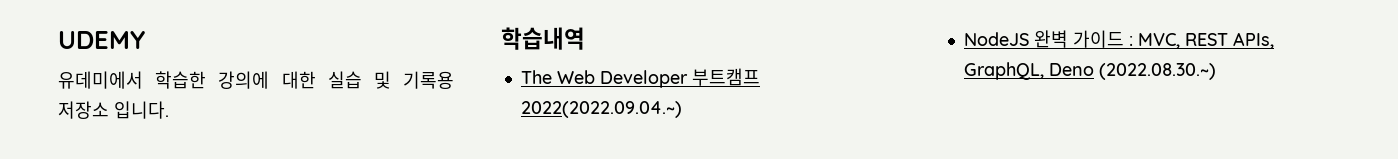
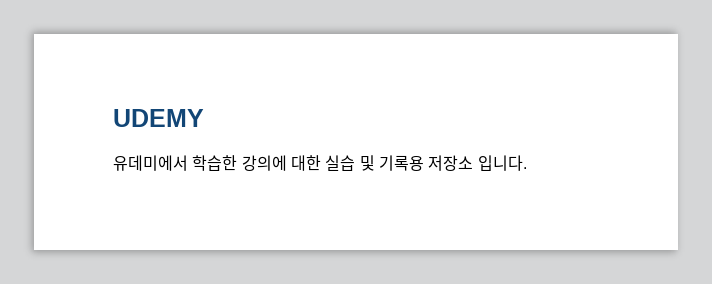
- 학습내역
- The Web Developer 부트캠프 2022(2022.09.04.~)
- NodeJS 완벽 가이드 : MVC, REST APIs, GraphQL, Deno (2022.08.30.~)

